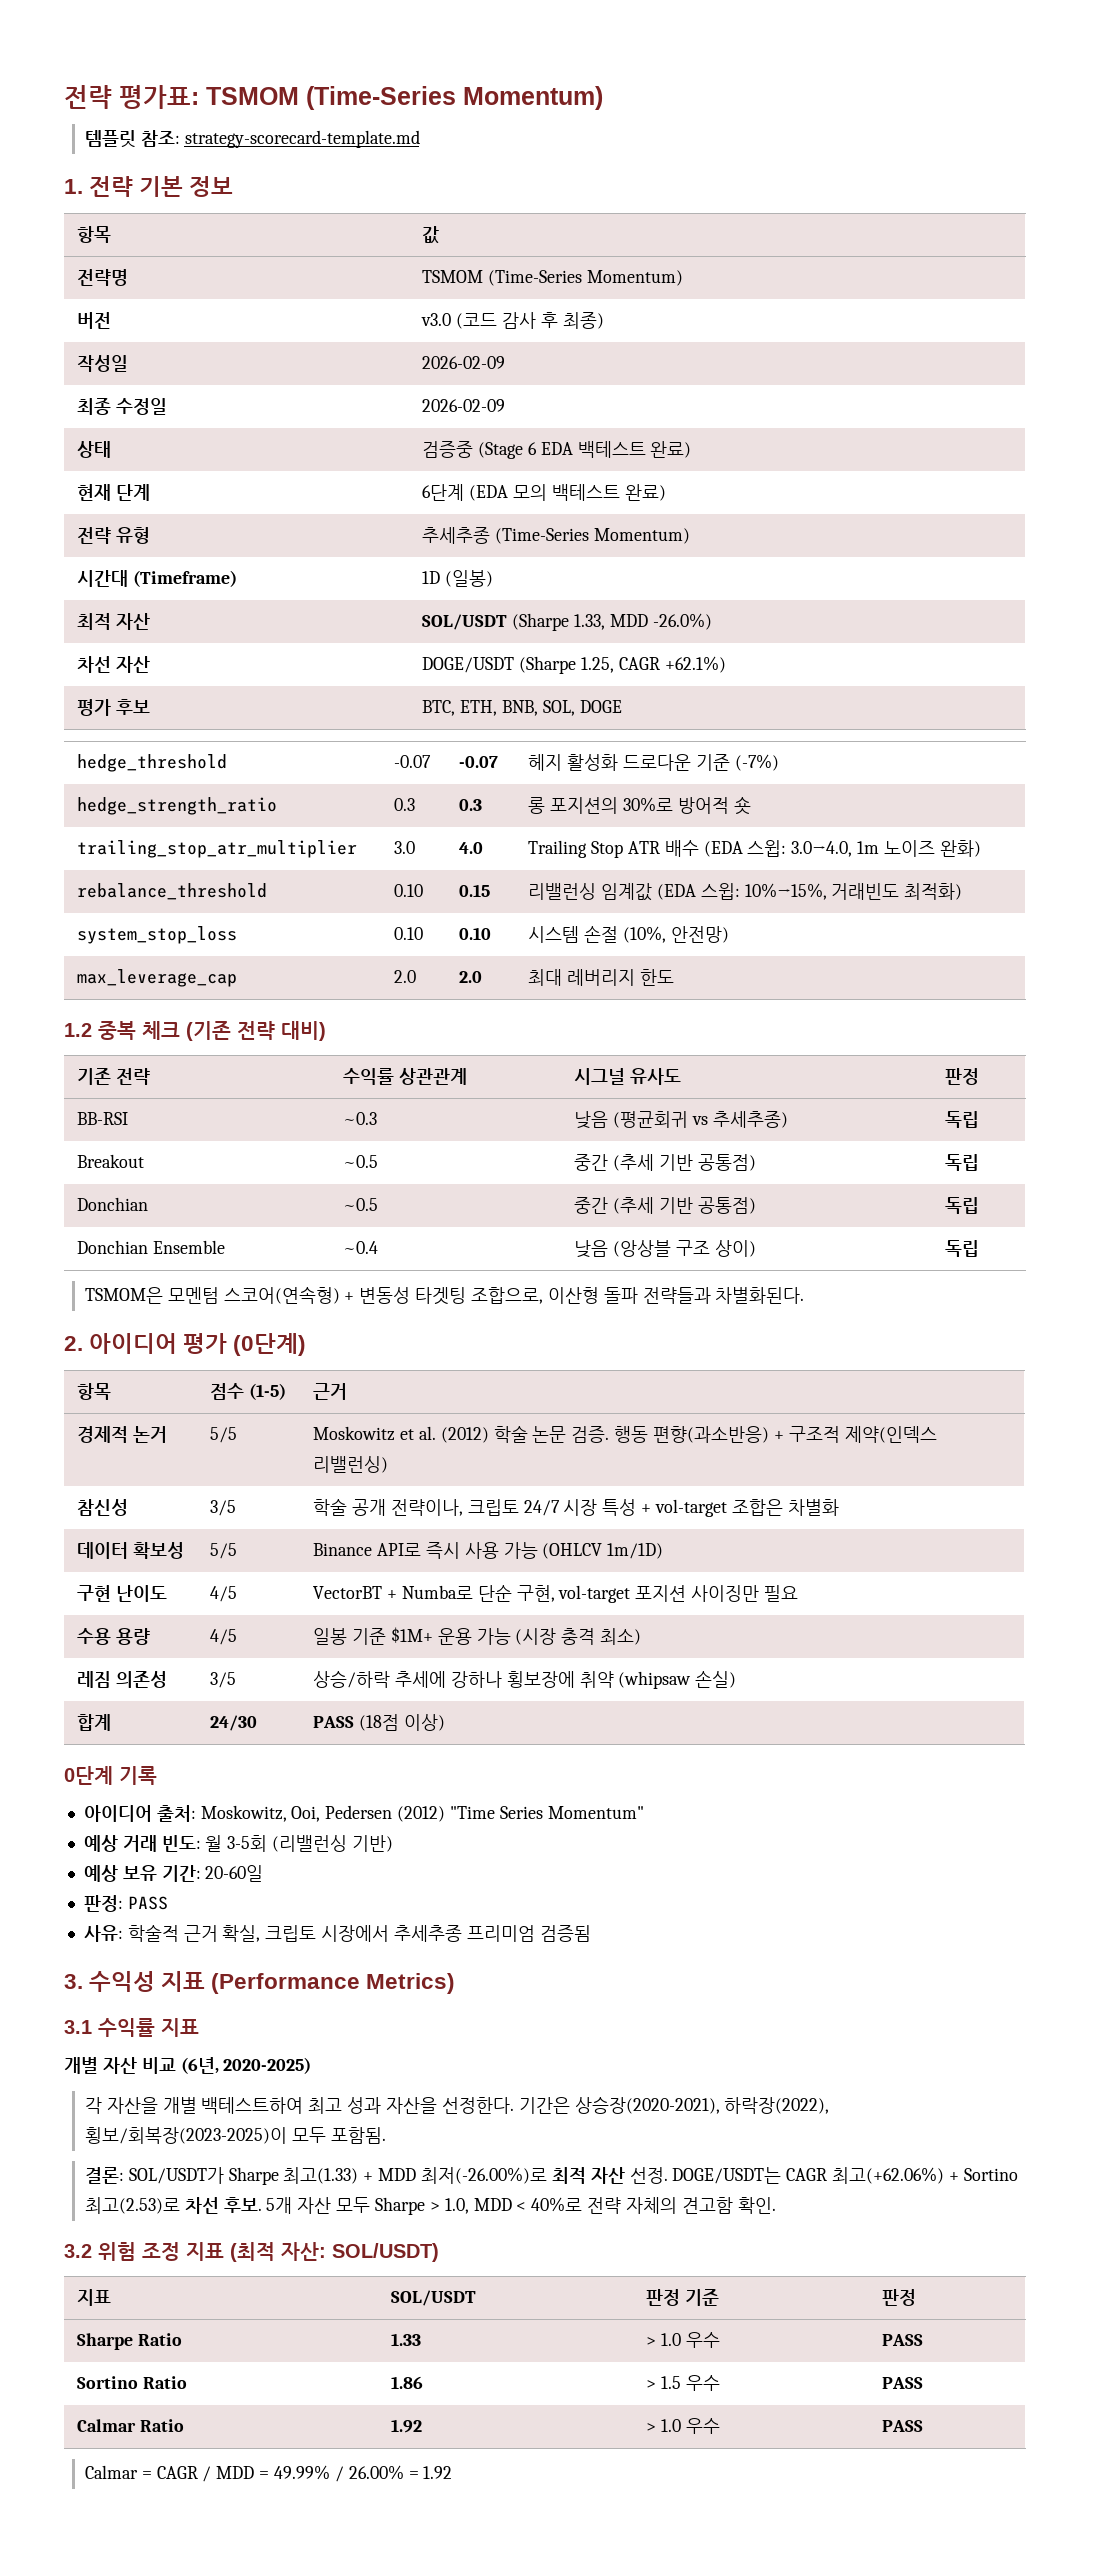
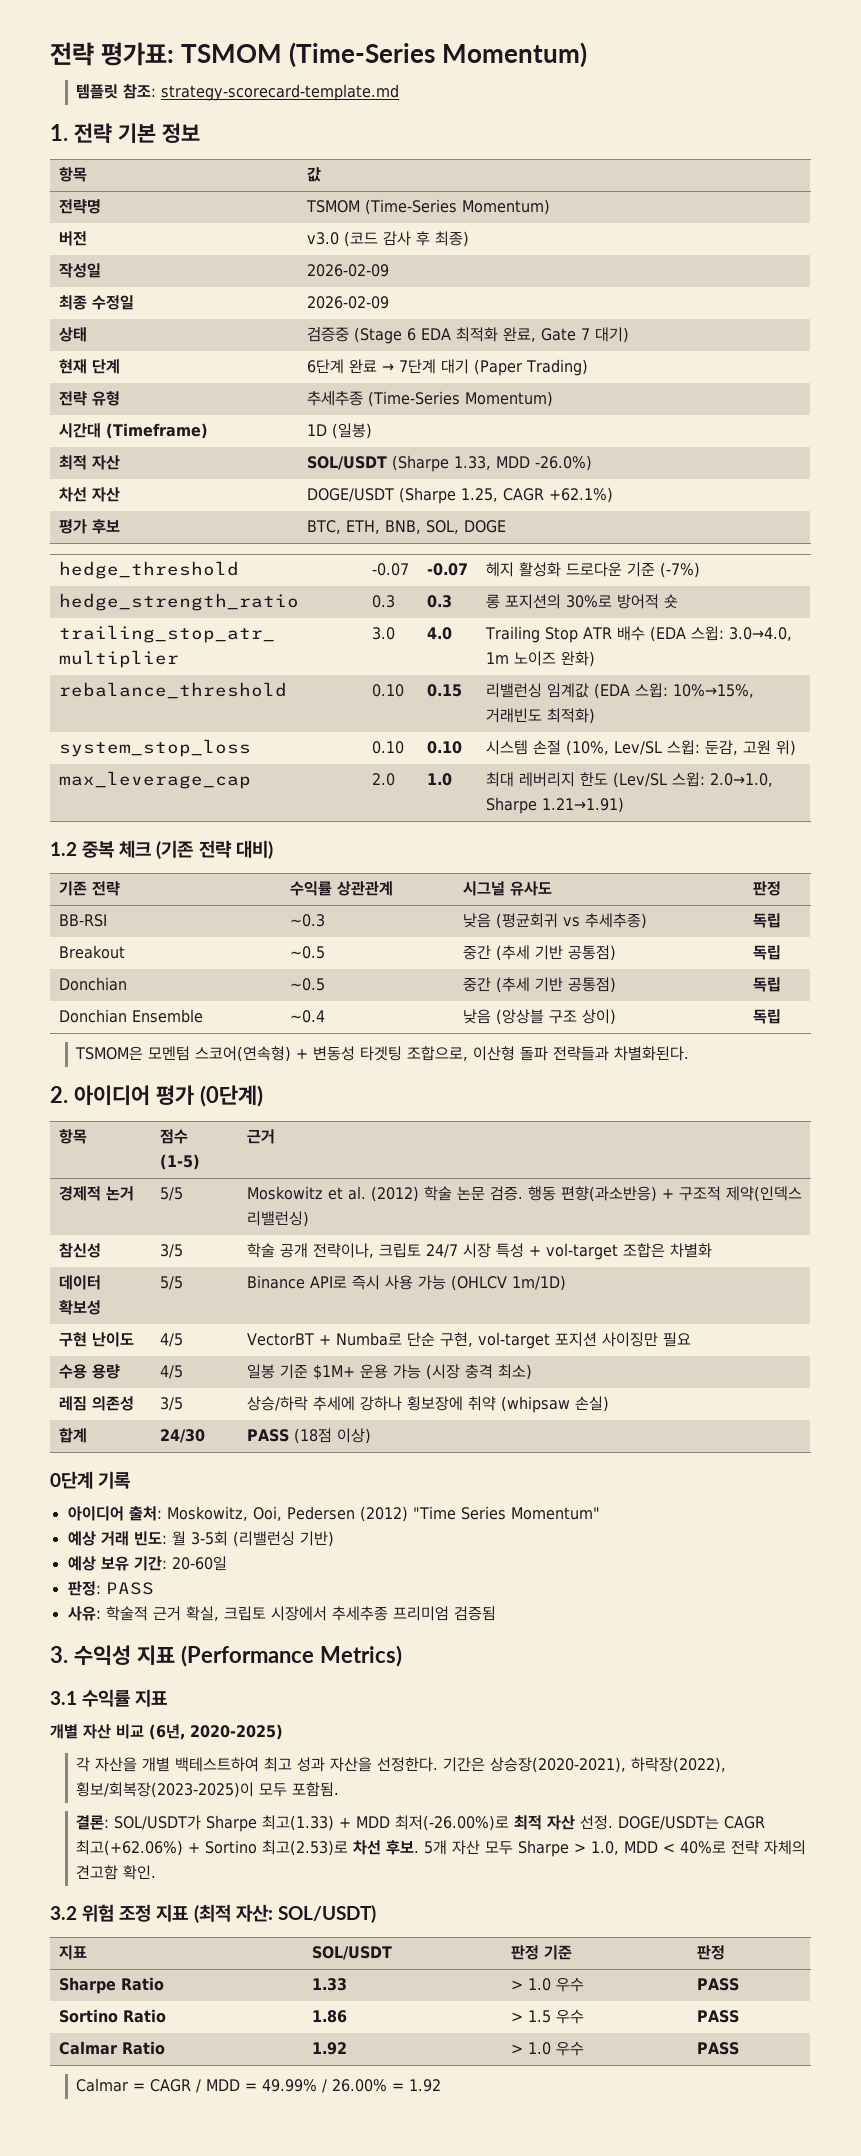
- 상태 | 검증중 (Stage 6 EDA 백테스트 완료)
- 현재 단계 | 6단계 (EDA 모의 백테스트 완료)
+ 상태 | 검증중 (Stage 6 EDA 최적화 완료, Gate 7 대기)
+ 현재 단계 | 6단계 완료 → 7단계 대기 (Paper Trading)
- system_stop_loss | 0.10 | 0.10 | 시스템 손절 (10%, 안전망)
+ system_stop_loss | 0.10 | 0.10 | 시스템 손절 (10%, Lev/SL 스윕: 둔감, 고원 위)
- max_leverage_cap | 2.0 | 2.0 | 최대 레버리지 한도
+ max_leverage_cap | 2.0 | 1.0 | 최대 레버리지 한도 (Lev/SL 스윕: 2.0→1.0, Sharpe 1.21→1.91)

